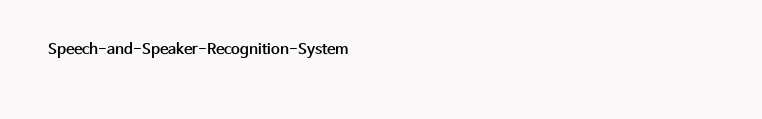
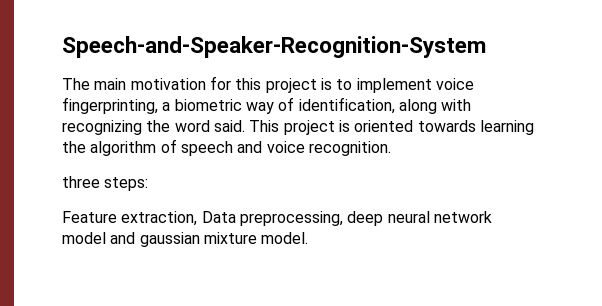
+ The main motivation for this project is to implement voice fingerprinting, a biometric way of identification, along with recognizing the word said. This project is oriented towards learning the algorithm of speech and voice recognition.
+ three steps:
+ Feature extraction, Data preprocessing, deep neural network model and gaussian mixture model.

